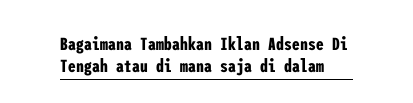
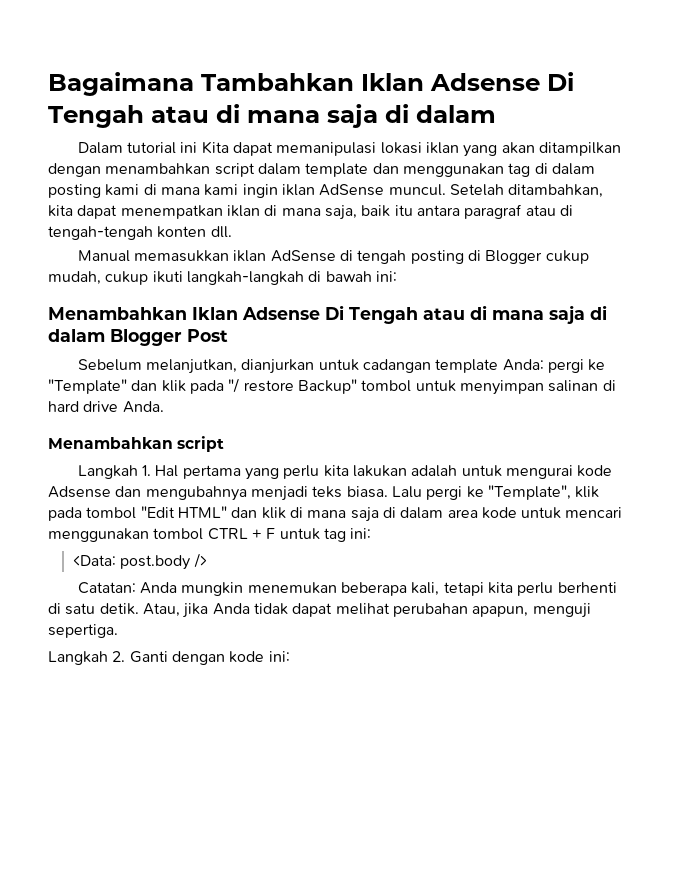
+ Dalam tutorial ini Kita dapat memanipulasi lokasi iklan yang akan ditampilkan dengan menambahkan script dalam template dan menggunakan tag di dalam posting kami di mana kami ingin iklan AdSense muncul. Setelah ditambahkan, kita dapat menempatkan iklan di mana saja, baik itu antara paragraf atau di tengah-tengah konten dll.
+ Manual memasukkan iklan AdSense di tengah posting di Blogger cukup mudah, cukup ikuti langkah-langkah di bawah ini:
+ Menambahkan Iklan Adsense Di Tengah atau di mana saja di dalam Blogger Post
+ Sebelum melanjutkan, dianjurkan untuk cadangan template Anda: pergi ke "Template" dan klik pada "/ restore Backup" tombol untuk menyimpan salinan di hard drive Anda.
+ Menambahkan script
+ Langkah 1. Hal pertama yang perlu kita lakukan adalah untuk mengurai kode Adsense dan mengubahnya menjadi teks biasa. Lalu pergi ke "Template", klik pada tombol "Edit HTML" dan klik di mana saja di dalam area kode untuk mencari menggunakan tombol CTRL + F untuk tag ini:
+ <Data: post.body />
+ Catatan: Anda mungkin menemukan beberapa kali, tetapi kita perlu berhenti di satu detik. Atau, jika Anda tidak dapat melihat perubahan apapun, menguji sepertiga.
+ Langkah 2. Ganti dengan kode ini:

